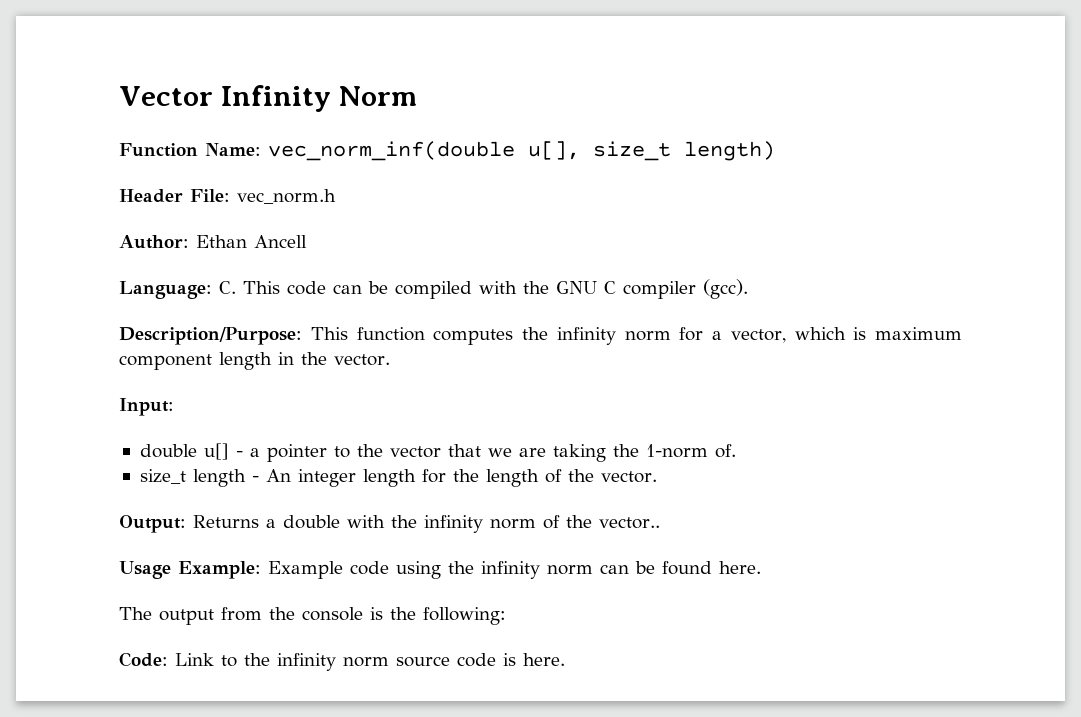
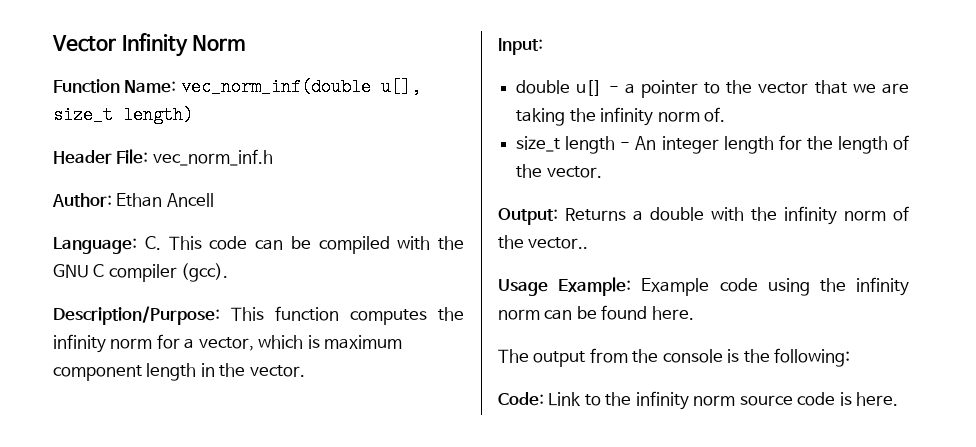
- Header File: vec_norm.h
+ Header File: vec_norm_inf.h
- double u[] - a pointer to the vector that we are taking the 1-norm of.
+ double u[] - a pointer to the vector that we are taking the infinity norm of.

